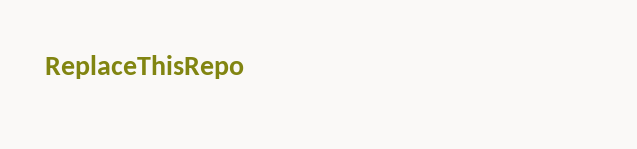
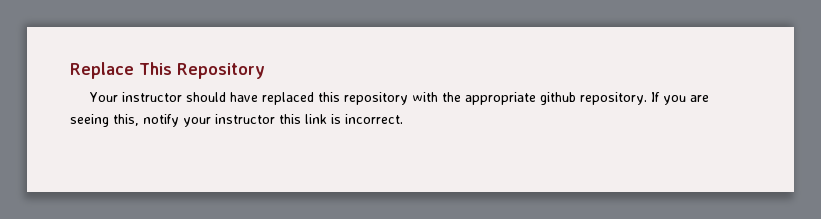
- ReplaceThisRepo
+ Replace This Repository
+ Your instructor should have replaced this repository with the appropriate github repository. If you are seeing this, notify your instructor this link is incorrect.

